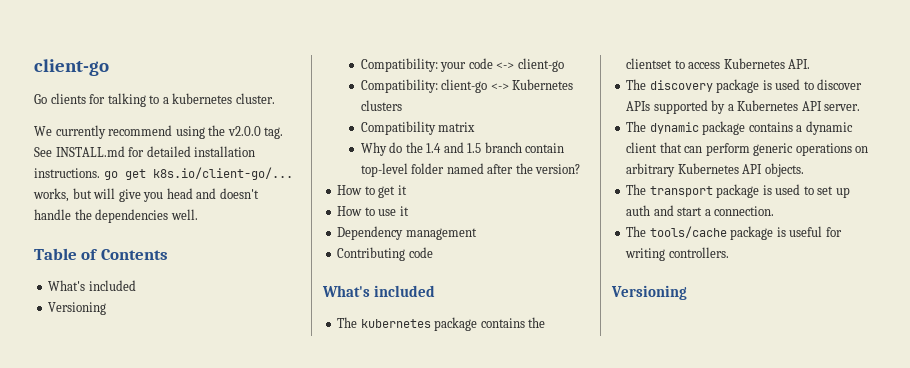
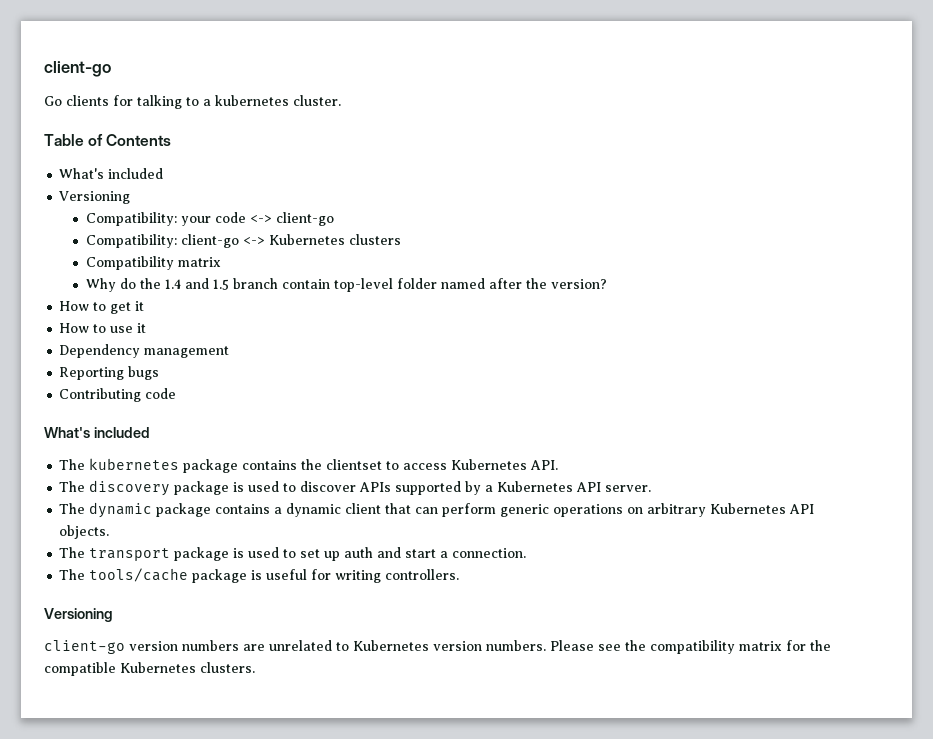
- We currently recommend using the v2.0.0 tag. See INSTALL.md for detailed installation instructions. go get k8s.io/client-go/... works, but will give you head and doesn't handle the dependencies well.
+ Reporting bugs
+ client-go version numbers are unrelated to Kubernetes version numbers. Please see the compatibility matrix for the compatible Kubernetes clusters.

